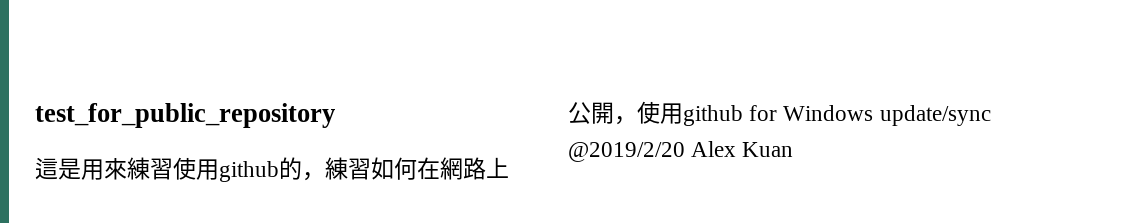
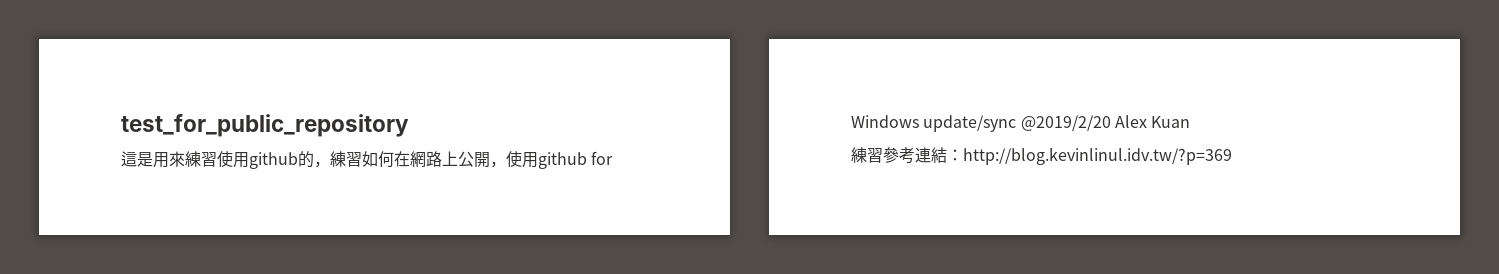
+ 練習參考連結：http://blog.kevinlinul.idv.tw/?p=369

